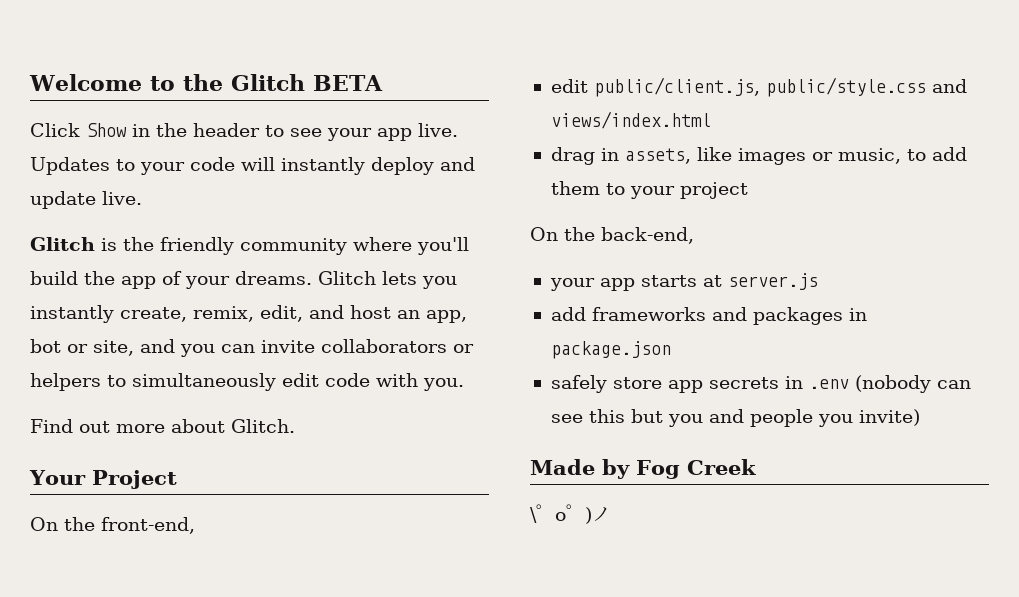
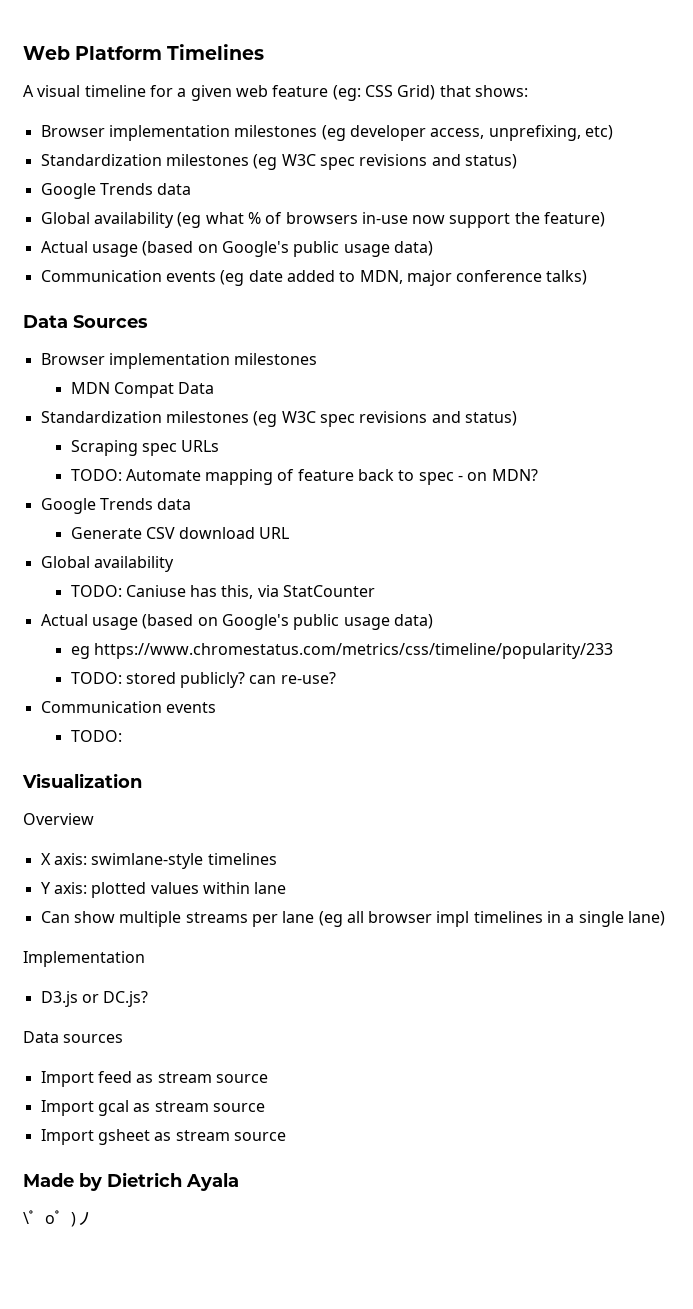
- Welcome to the Glitch BETA
- Click Show in the header to see your app live. Updates to your code will instantly deploy and update live.
- Glitch is the friendly community where you'll build the app of your dreams. Glitch lets you instantly create, remix, edit, and host an app, bot or site, and you can invite collaborators or helpers to simultaneously edit code with you.
- Find out more about Glitch.
- Your Project
- On the front-end,
- edit public/client.js, public/style.css and views/index.html
- drag in assets, like images or music, to add them to your project
- On the back-end,
- your app starts at server.js
- add frameworks and packages in package.json
- safely store app secrets in .env (nobody can see this but you and people you invite)
+ Web Platform Timelines
+ A visual timeline for a given web feature (eg: CSS Grid) that shows:
+ Browser implementation milestones (eg developer access, unprefixing, etc)
+ Standardization milestones (eg W3C spec revisions and status)
+ Google Trends data
+ Global availability (eg what % of browsers in-use now support the feature)
+ Actual usage (based on Google's public usage data)
+ Communication events (eg date added to MDN, major conference talks)
+ Data Sources
+ Browser implementation milestones
+ MDN Compat Data
+ Standardization milestones (eg W3C spec revisions and status)
+ Scraping spec URLs
+ TODO: Automate mapping of feature back to spec - on MDN?
+ Google Trends data
+ Generate CSV download URL
+ Global availability
+ TODO: Caniuse has this, via StatCounter
+ Actual usage (based on Google's public usage data)
+ eg https://www.chromestatus.com/metrics/css/timeline/popularity/233
+ TODO: stored publicly? can re-use?
+ Communication events
+ TODO:
+ Visualization
+ Overview
+ X axis: swimlane-style timelines
+ Y axis: plotted values within lane
+ Can show multiple streams per lane (eg all browser impl timelines in a single lane)
+ Implementation
+ D3.js or DC.js?
+ Data sources
+ Import feed as stream source
+ Import gcal as stream source
+ Import gsheet as stream source
- Made by Fog Creek
+ Made by Dietrich Ayala

